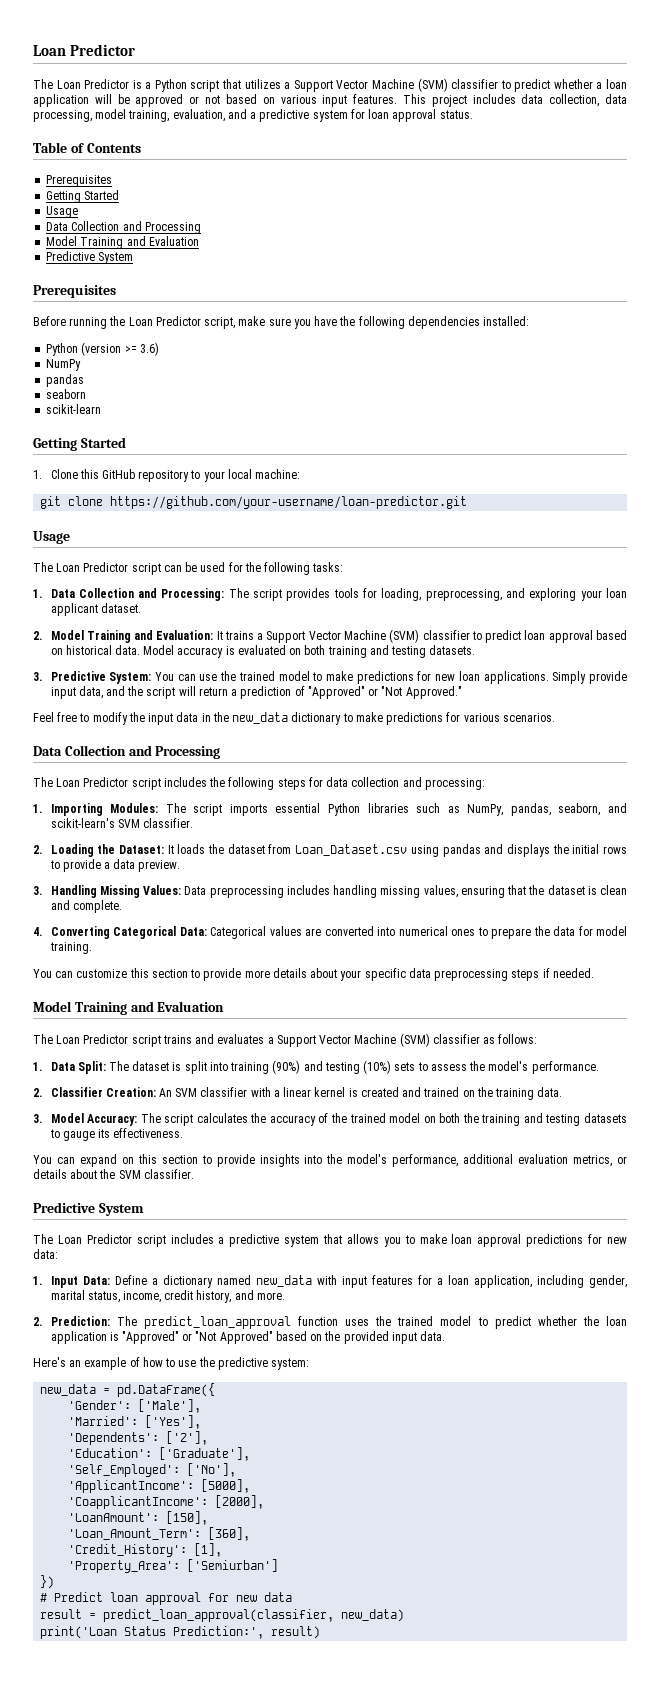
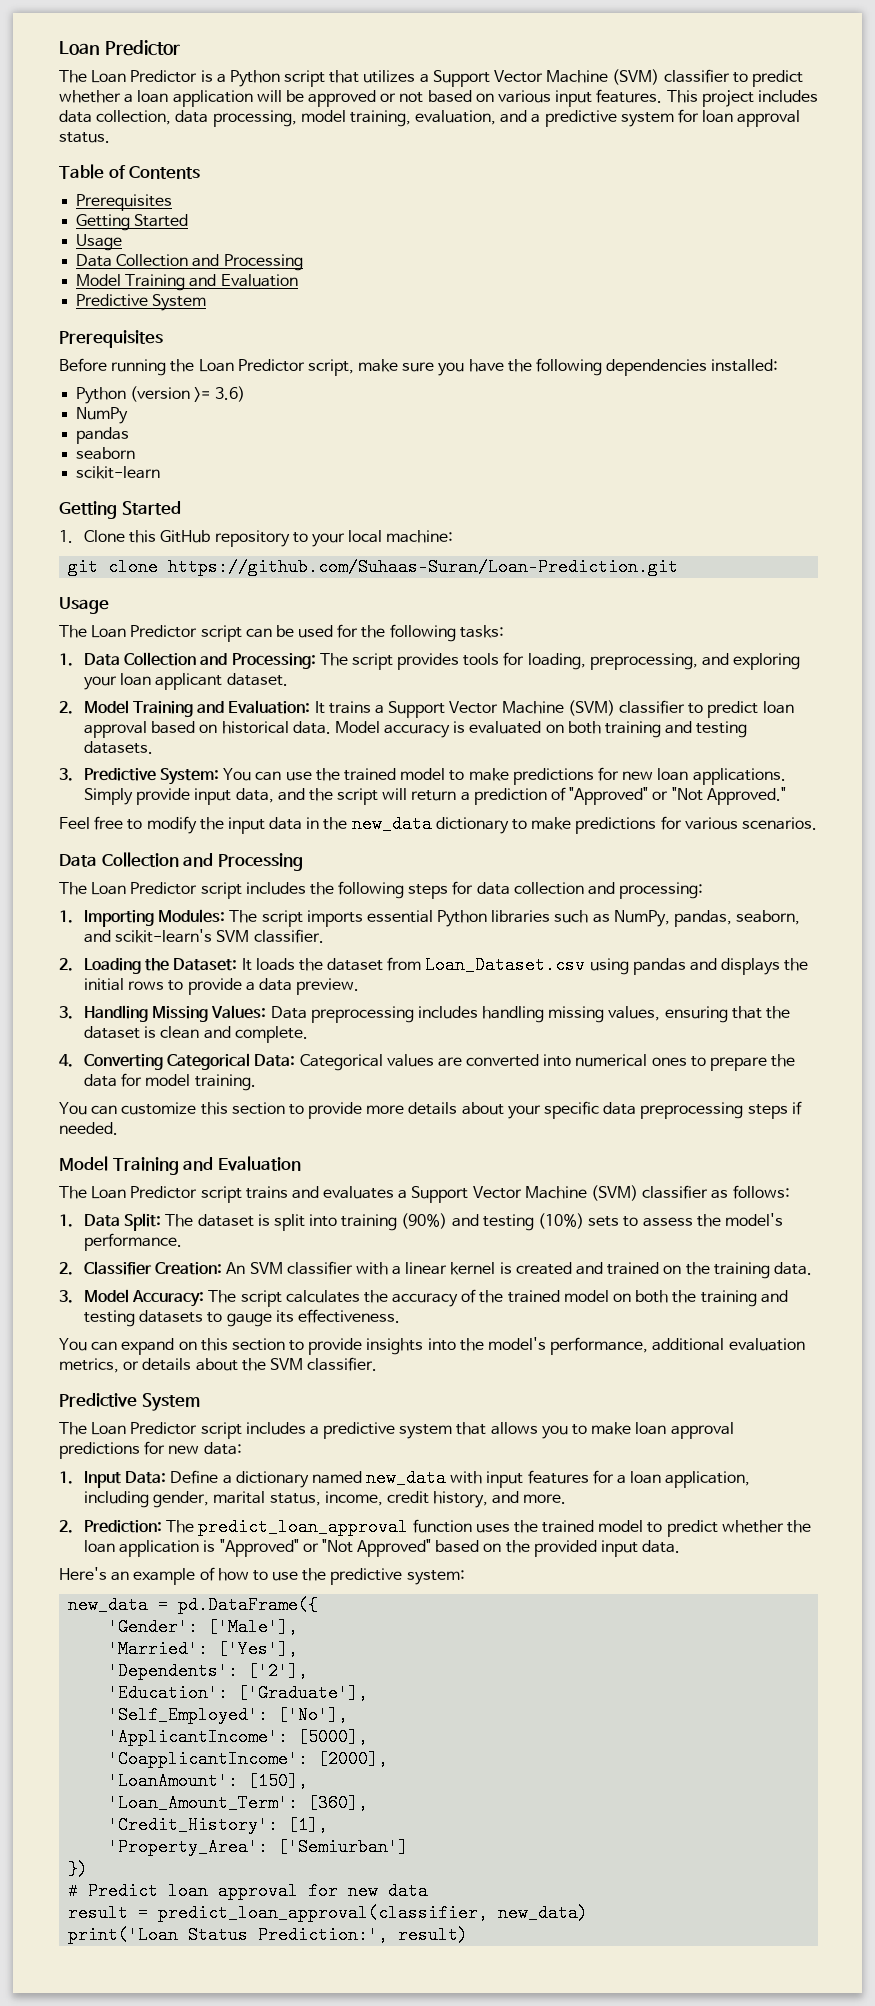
- git clone https://github.com/your-username/loan-predictor.git
+ git clone https://github.com/Suhaas-Suran/Loan-Prediction.git

